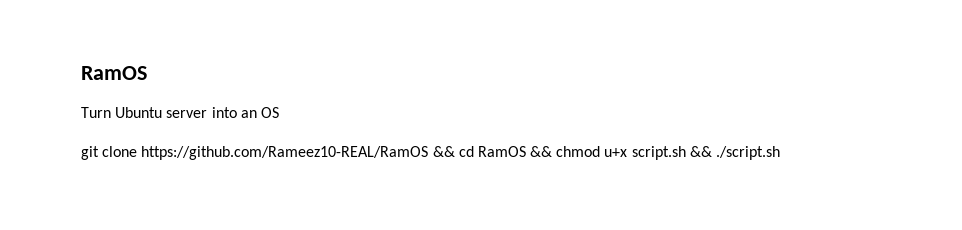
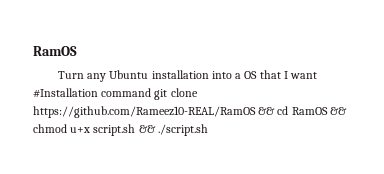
- Turn Ubuntu server into an OS
- git clone https://github.com/Rameez10-REAL/RamOS && cd RamOS && chmod u+x script.sh && ./script.sh
+ Turn any Ubuntu installation into a OS that I want #Installation command git clone https://github.com/Rameez10-REAL/RamOS && cd RamOS && chmod u+x script.sh && ./script.sh

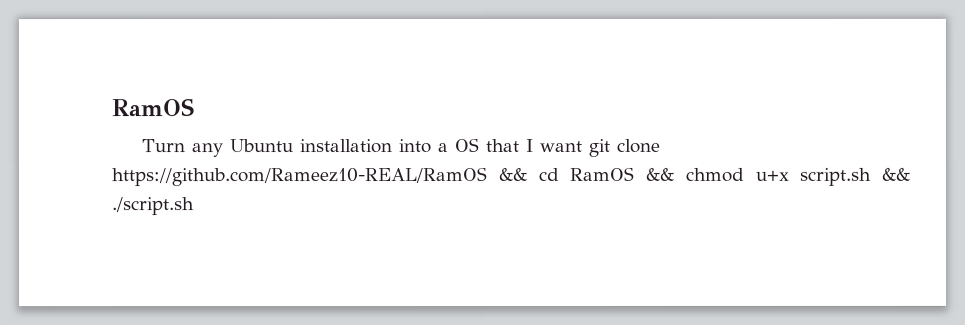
- Turn any Ubuntu installation into a OS that I want #Installation command git clone https://github.com/Rameez10-REAL/RamOS && cd RamOS && chmod u+x script.sh && ./script.sh
+ Turn any Ubuntu installation into a OS that I want git clone https://github.com/Rameez10-REAL/RamOS && cd RamOS && chmod u+x script.sh && ./script.sh

